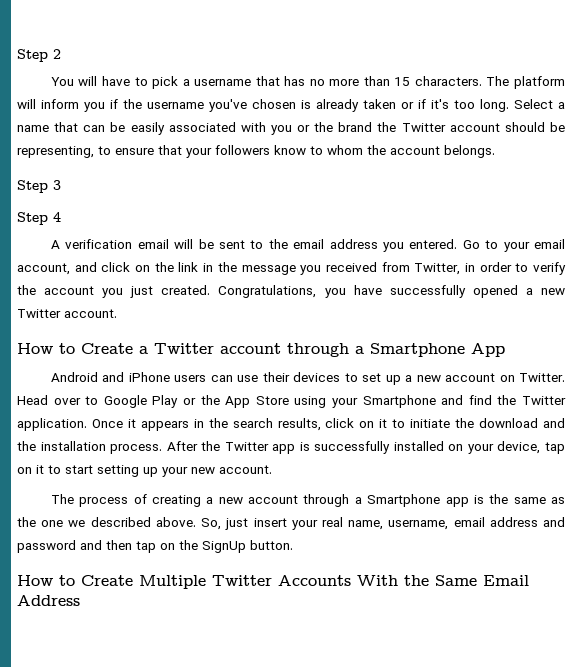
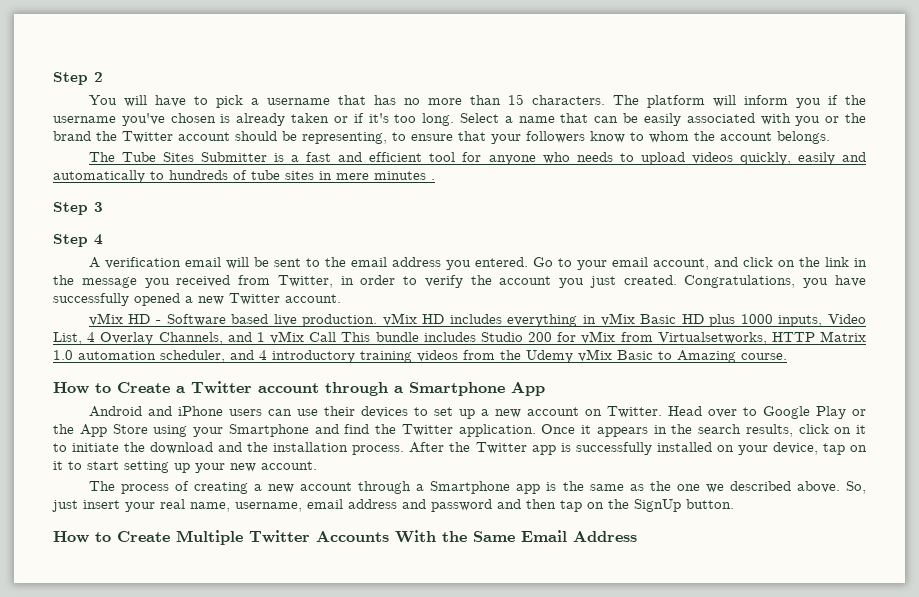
+ The Tube Sites Submitter is a fast and efficient tool for anyone who needs to upload videos quickly, easily and automatically to hundreds of tube sites in mere minutes .
+ vMix HD - Software based live production. vMix HD includes everything in vMix Basic HD plus 1000 inputs, Video List, 4 Overlay Channels, and 1 vMix Call This bundle includes Studio 200 for vMix from Virtualsetworks, HTTP Matrix 1.0 automation scheduler, and 4 introductory training videos from the Udemy vMix Basic to Amazing course.

